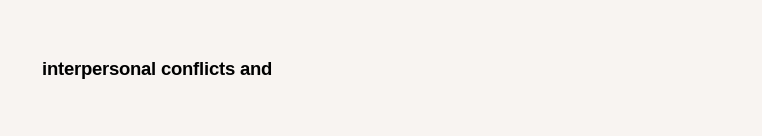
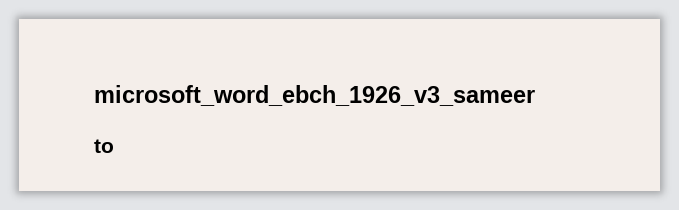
- interpersonal conflicts and
+ microsoft_word_ebch_1926_v3_sameer
+ to

